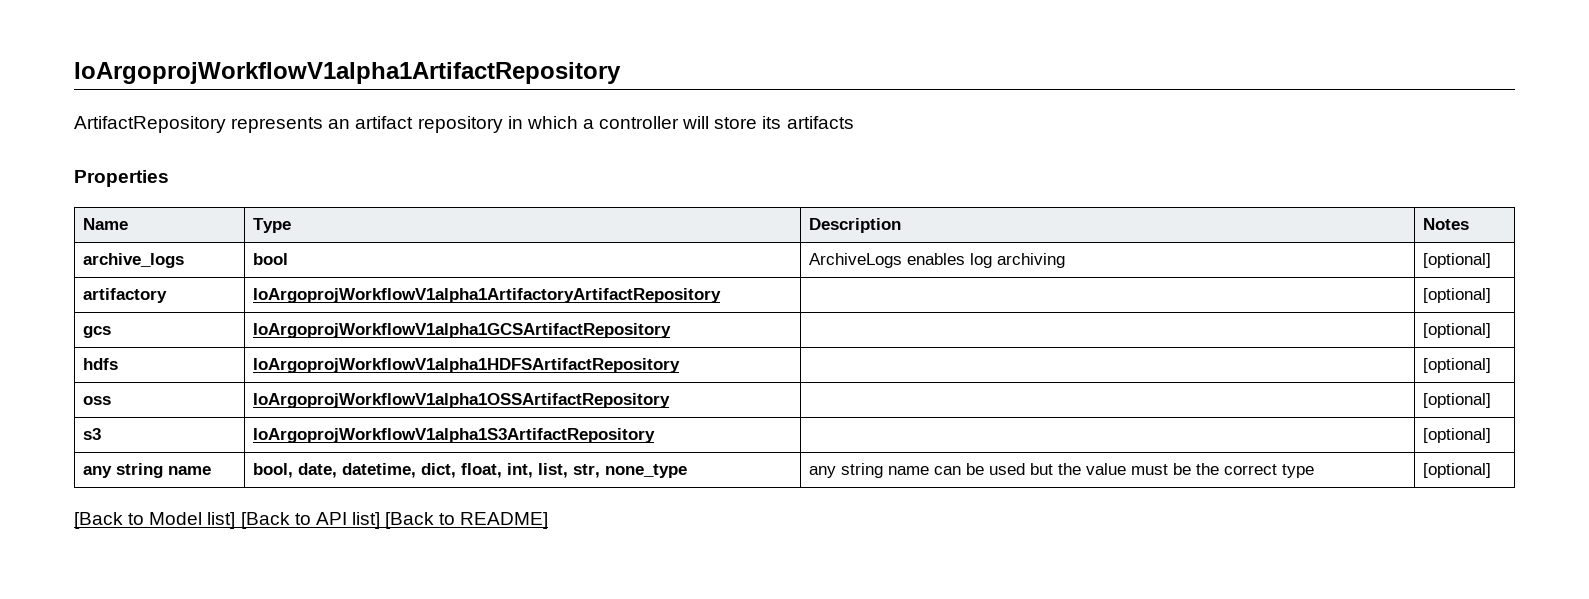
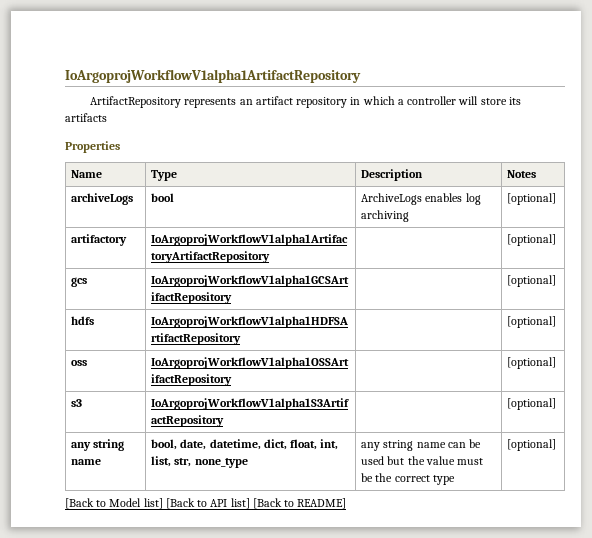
- archive_logs | bool | ArchiveLogs enables log archiving | [optional]
+ archiveLogs | bool | ArchiveLogs enables log archiving | [optional]

